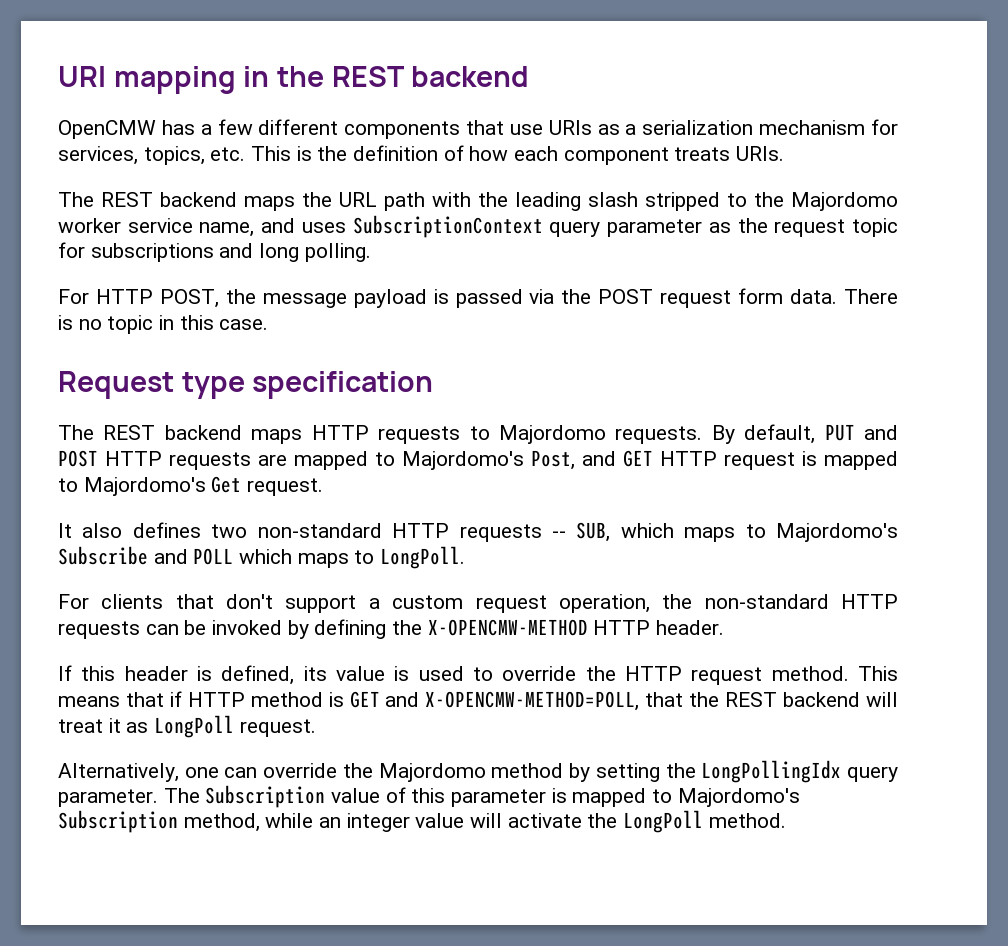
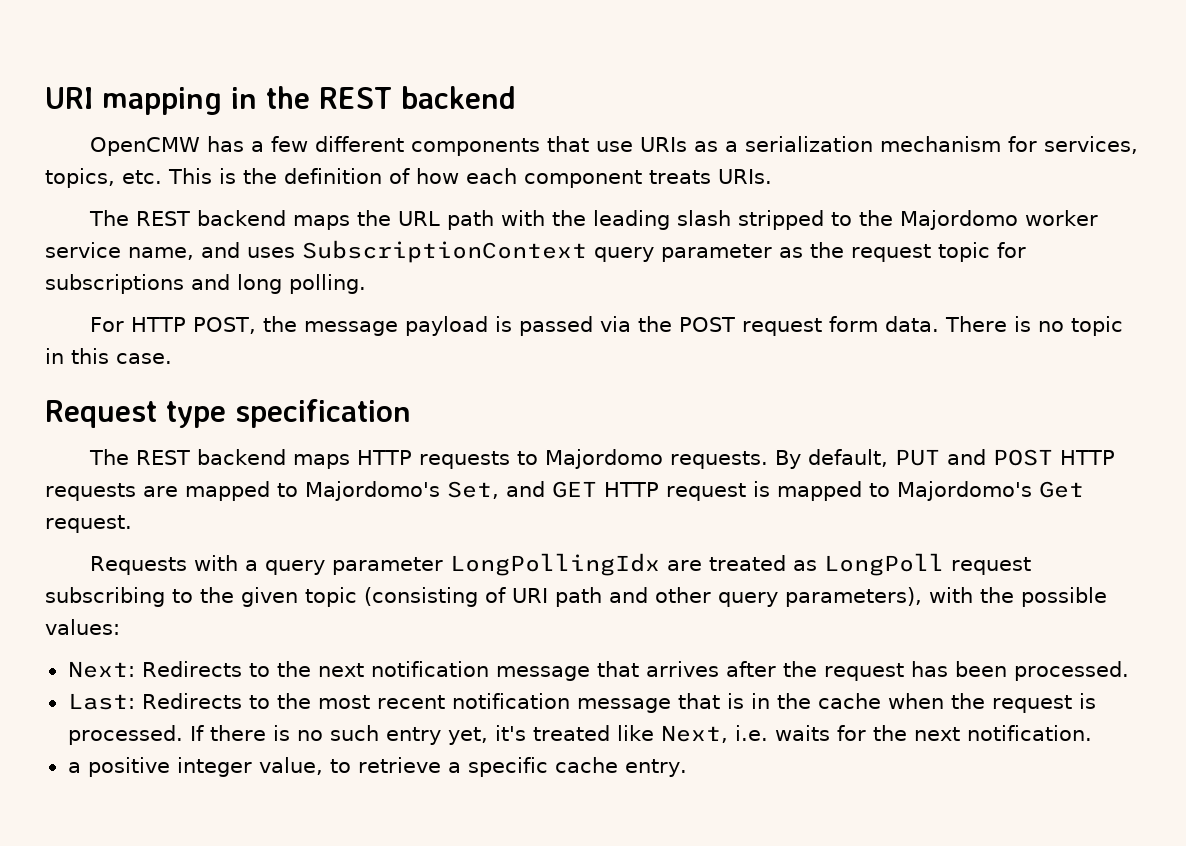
- By default, PUT and POST HTTP requests are mapped to Majordomo's Post, and GET HTTP request is mapped to Majordomo's Get request.
+ By default, PUT and POST HTTP requests are mapped to Majordomo's Set, and GET HTTP request is mapped to Majordomo's Get request.
- It also defines two non-standard HTTP requests -- SUB, which maps to Majordomo's Subscribe and POLL which maps to LongPoll.
- For clients that don't support a custom request operation, the non-standard HTTP requests can be invoked by defining the X-OPENCMW-METHOD HTTP header.
- If this header is defined, its value is used to override the HTTP request method. This means that if HTTP method is GET and X-OPENCMW-METHOD=POLL, that the REST backend will treat it as LongPoll request.
- Alternatively, one can override the Majordomo method by setting the LongPollingIdx query parameter. The Subscription value of this parameter is mapped to Majordomo's Subscription method, while an integer value will activate the LongPoll method.
+ Requests with a query parameter LongPollingIdx are treated as LongPoll request subscribing to the given topic (consisting of URI path and other query parameters), with the possible values:
+ Next: Redirects to the next notification message that arrives after the request has been processed.
+ Last: Redirects to the most recent notification message that is in the cache when the request is processed. If there is no such entry yet, it's treated like Next, i.e. waits for the next notification.
+ a positive integer value, to retrieve a specific cache entry.

